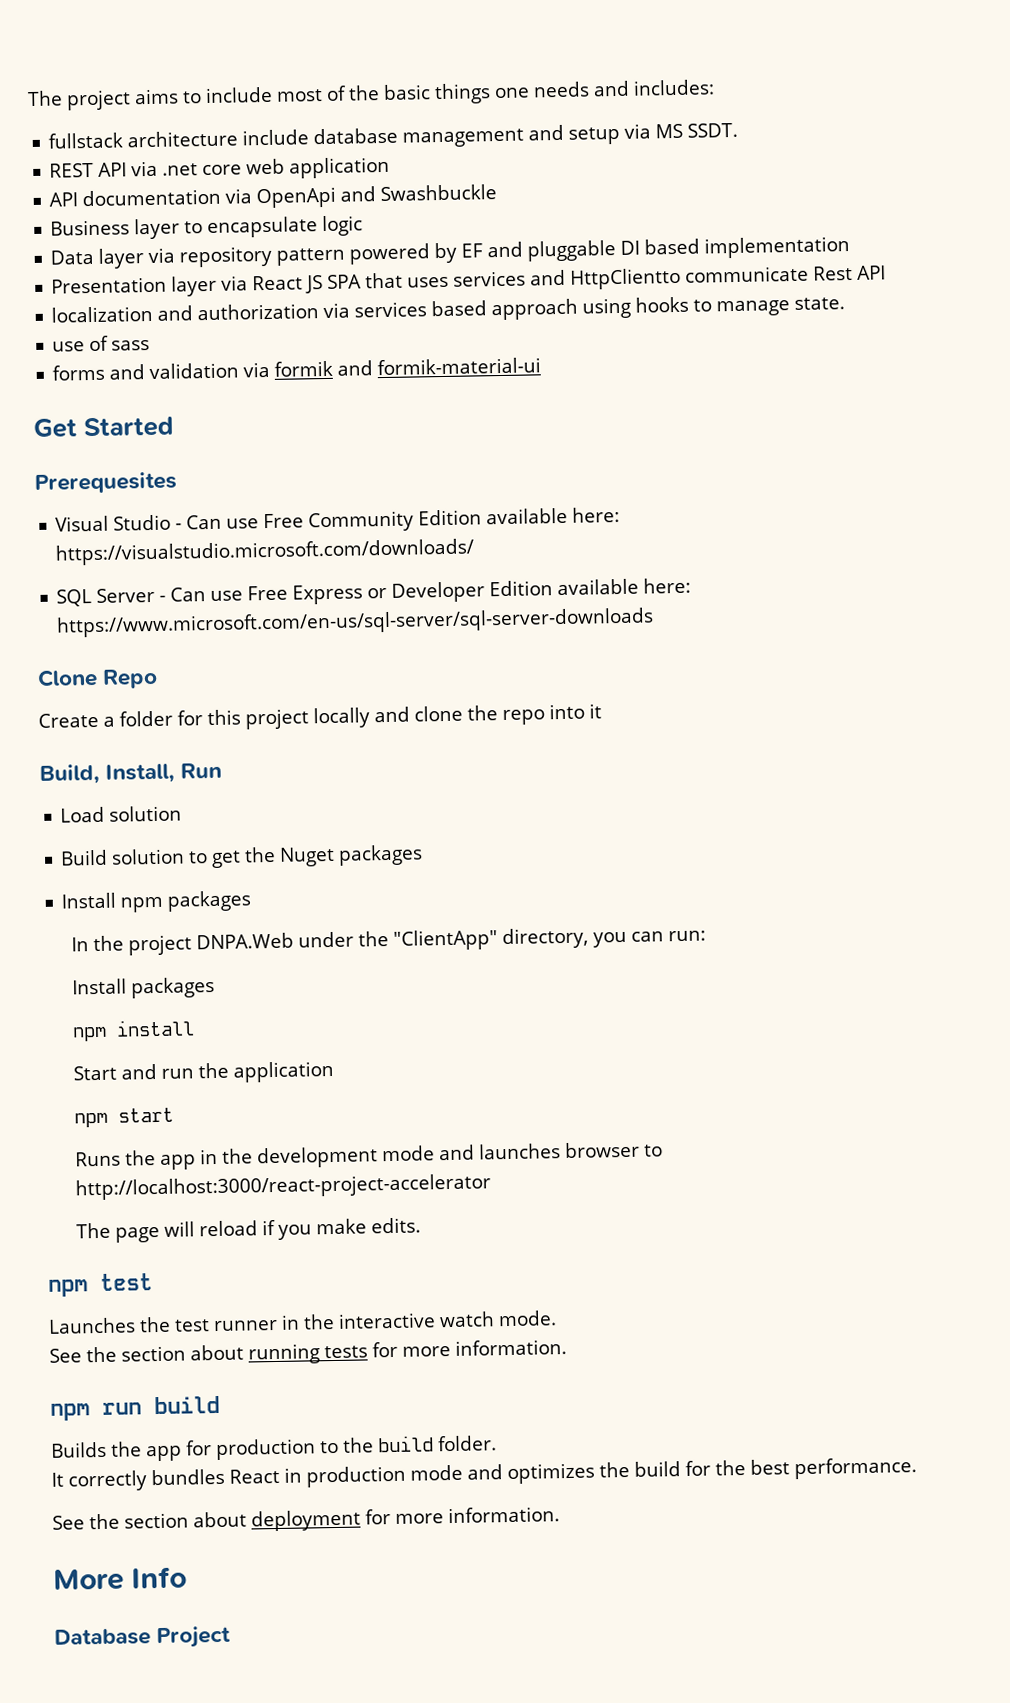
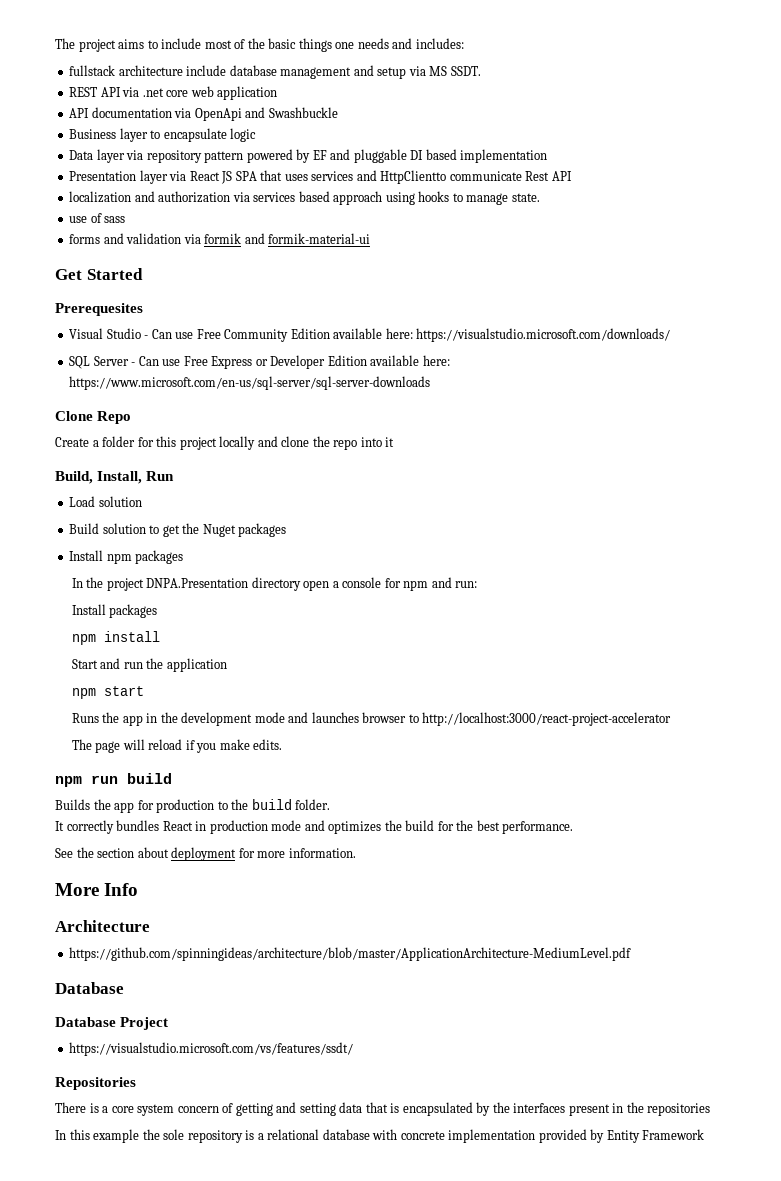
- In the project DNPA.Web under the "ClientApp" directory, you can run:
+ In the project DNPA.Presentation directory open a console for npm and run:
- npm test
- Launches the test runner in the interactive watch mode.
- See the section about running tests for more information.
+ Architecture
+ https://github.com/spinningideas/architecture/blob/master/ApplicationArchitecture-MediumLevel.pdf
+ Database
+ https://visualstudio.microsoft.com/vs/features/ssdt/
+ Repositories
+ There is a core system concern of getting and setting data that is encapsulated by the interfaces present in the repositories
+ In this example the sole repository is a relational database with concrete implementation provided by Entity Framework

